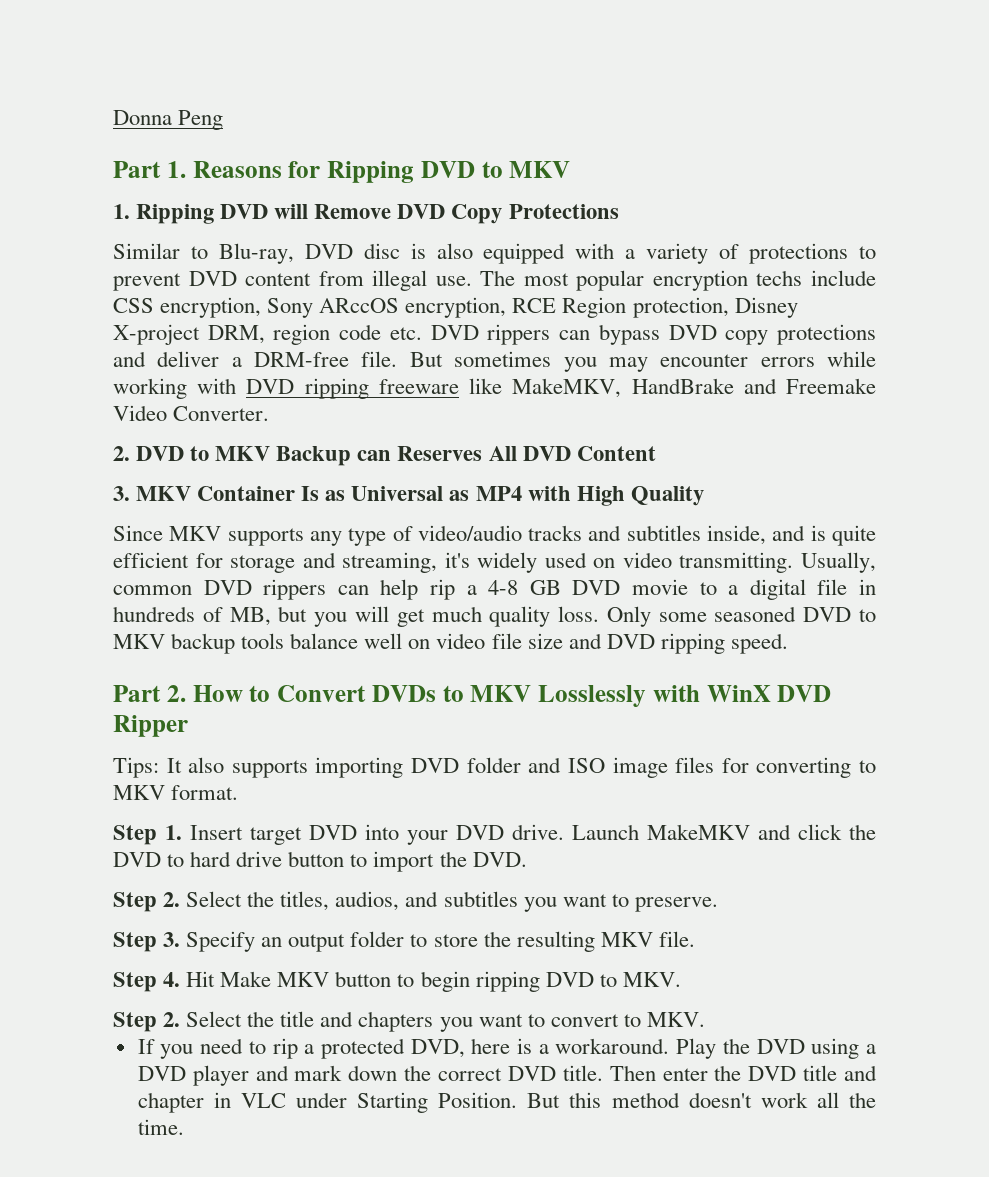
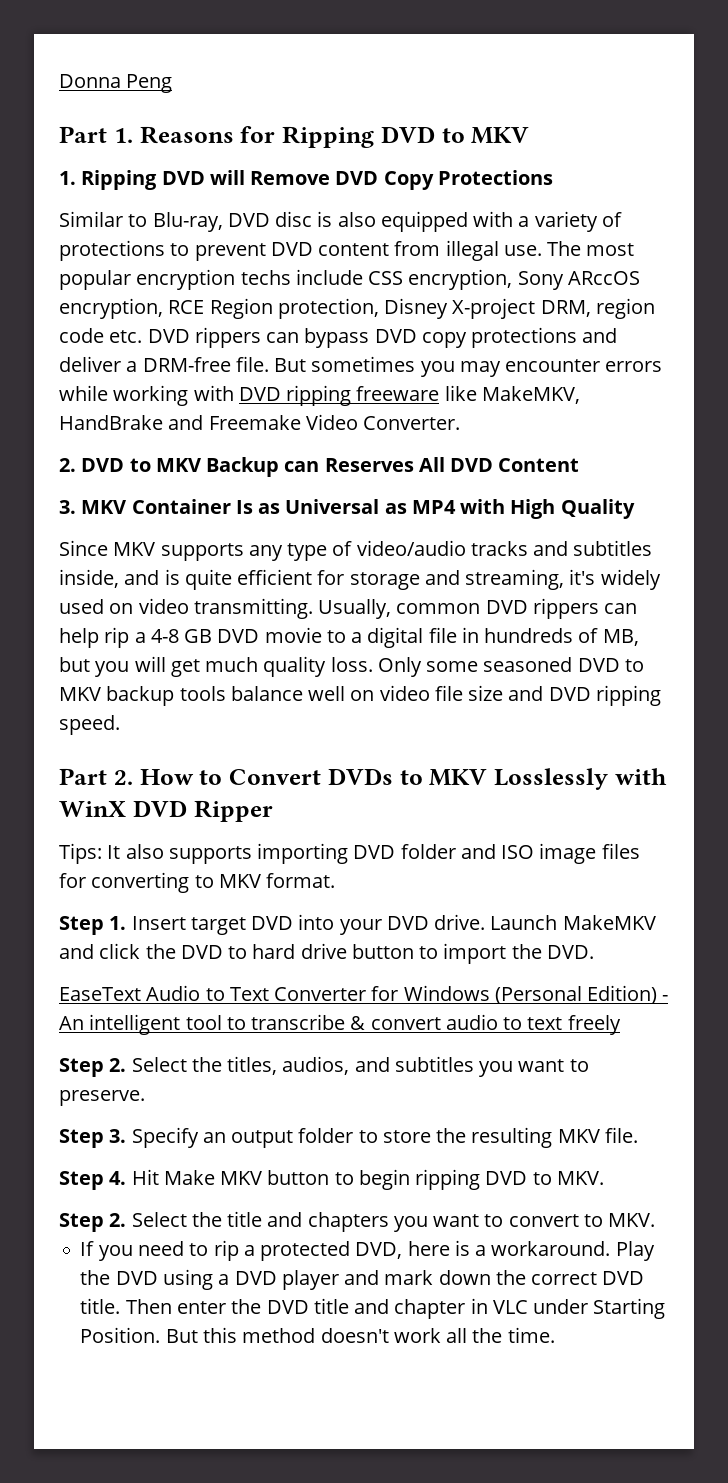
+ EaseText Audio to Text Converter for Windows (Personal Edition) - An intelligent tool to transcribe & convert audio to text freely

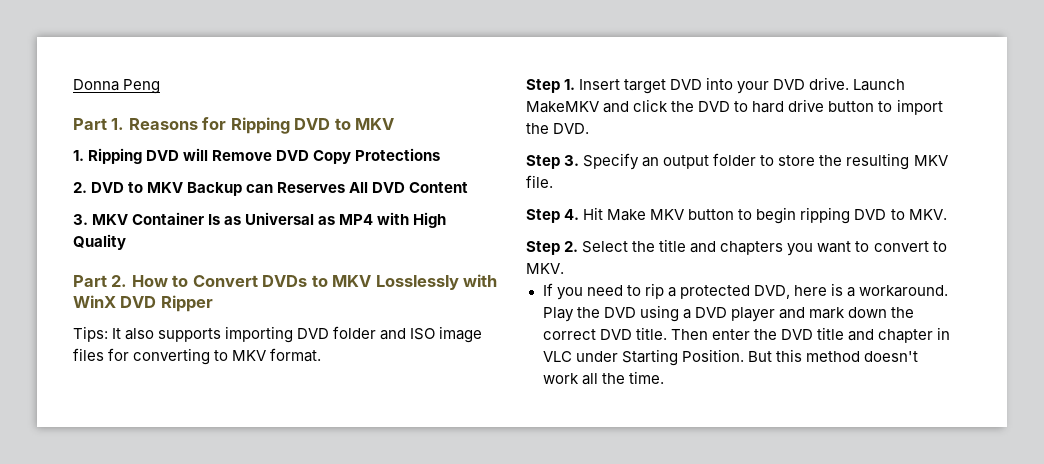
- Similar to Blu-ray, DVD disc is also equipped with a variety of protections to prevent DVD content from illegal use. The most popular encryption techs include CSS encryption, Sony ARccOS encryption, RCE Region protection, Disney X-project DRM, region code etc. DVD rippers can bypass DVD copy protections and deliver a DRM-free file. But sometimes you may encounter errors while working with DVD ripping freeware like MakeMKV, HandBrake and Freemake Video Converter.
- Since MKV supports any type of video/audio tracks and subtitles inside, and is quite efficient for storage and streaming, it's widely used on video transmitting. Usually, common DVD rippers can help rip a 4-8 GB DVD movie to a digital file in hundreds of MB, but you will get much quality loss. Only some seasoned DVD to MKV backup tools balance well on video file size and DVD ripping speed.
- EaseText Audio to Text Converter for Windows (Personal Edition) - An intelligent tool to transcribe & convert audio to text freely
- Step 2. Select the titles, audios, and subtitles you want to preserve.

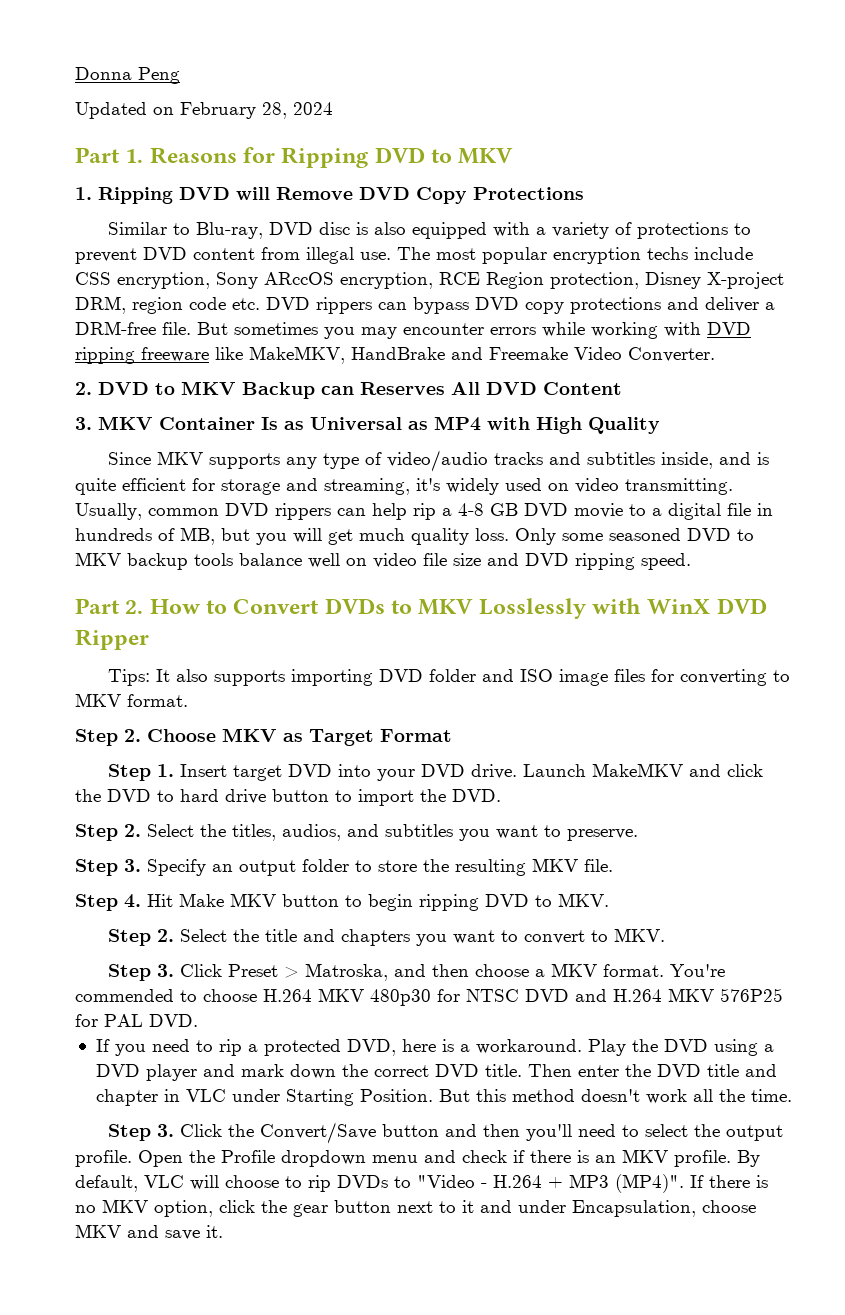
+ Updated on February 28, 2024
+ Similar to Blu-ray, DVD disc is also equipped with a variety of protections to prevent DVD content from illegal use. The most popular encryption techs include CSS encryption, Sony ARccOS encryption, RCE Region protection, Disney X-project DRM, region code etc. DVD rippers can bypass DVD copy protections and deliver a DRM-free file. But sometimes you may encounter errors while working with DVD ripping freeware like MakeMKV, HandBrake and Freemake Video Converter.
+ Since MKV supports any type of video/audio tracks and subtitles inside, and is quite efficient for storage and streaming, it's widely used on video transmitting. Usually, common DVD rippers can help rip a 4-8 GB DVD movie to a digital file in hundreds of MB, but you will get much quality loss. Only some seasoned DVD to MKV backup tools balance well on video file size and DVD ripping speed.
+ Step 2. Choose MKV as Target Format
+ Step 2. Select the titles, audios, and subtitles you want to preserve.
+ Step 3. Click Preset > Matroska, and then choose a MKV format. You're commended to choose H.264 MKV 480p30 for NTSC DVD and H.264 MKV 576P25 for PAL DVD.
+ Step 3. Click the Convert/Save button and then you'll need to select the output profile. Open the Profile dropdown menu and check if there is an MKV profile. By default, VLC will choose to rip DVDs to "Video - H.264 + MP3 (MP4)". If there is no MKV option, click the gear button next to it and under Encapsulation, choose MKV and save it.

